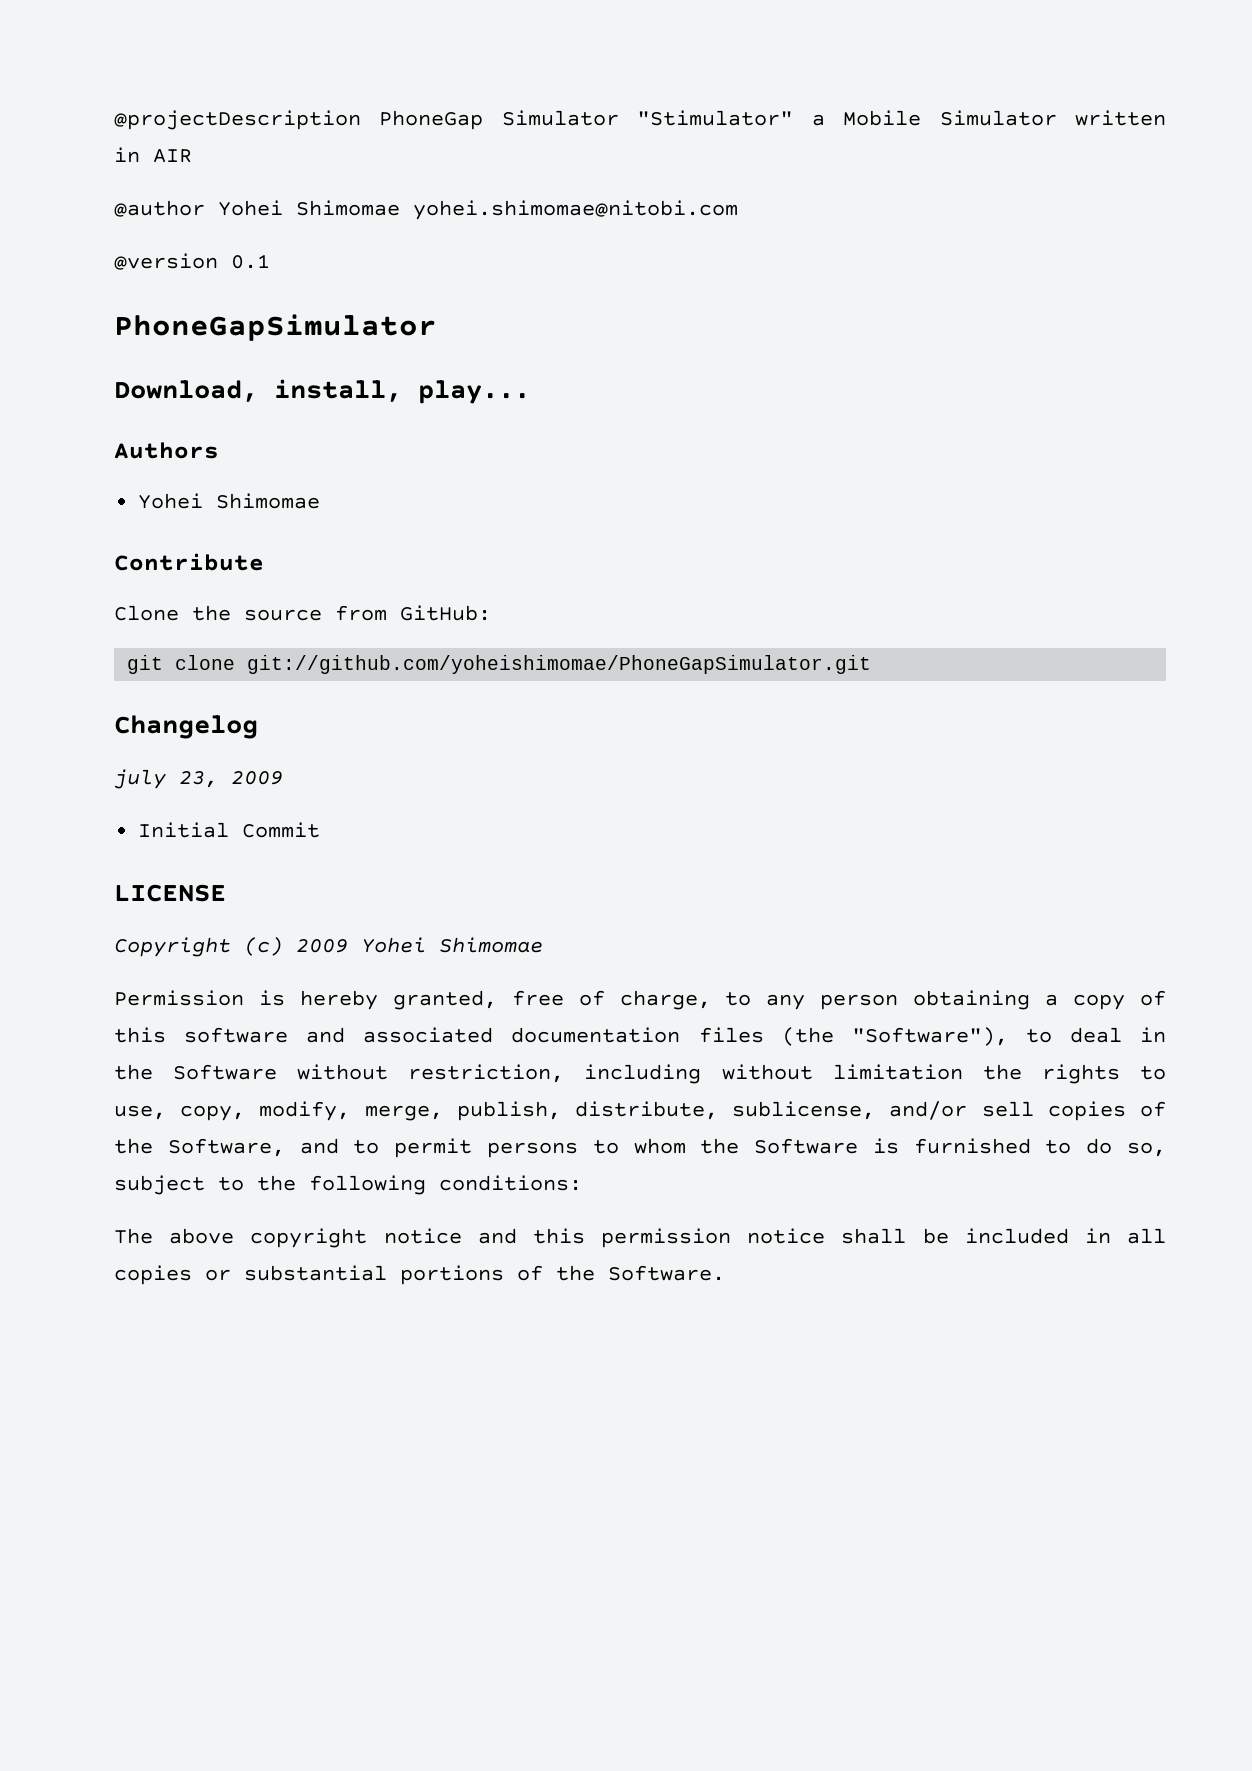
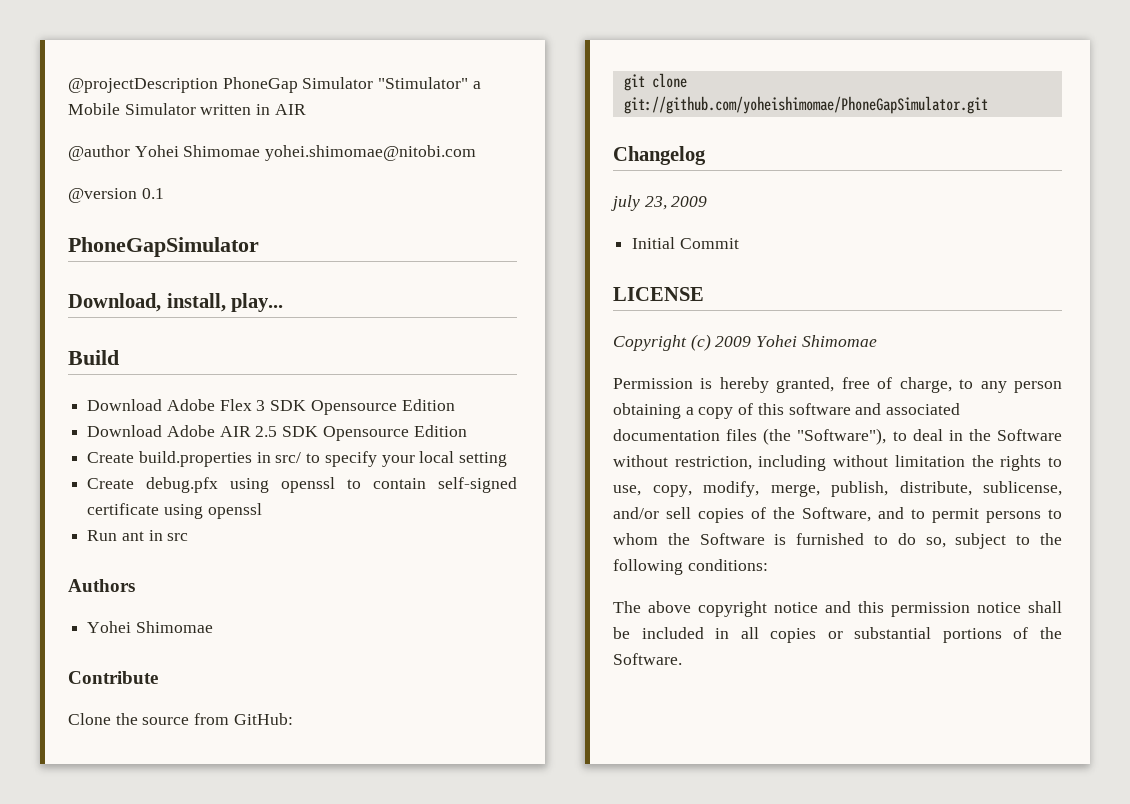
+ Build
+ Download Adobe Flex 3 SDK Opensource Edition
+ Download Adobe AIR 2.5 SDK Opensource Edition
+ Create build.properties in src/ to specify your local setting
+ Create debug.pfx using openssl to contain self-signed certificate using openssl
+ Run ant in src

